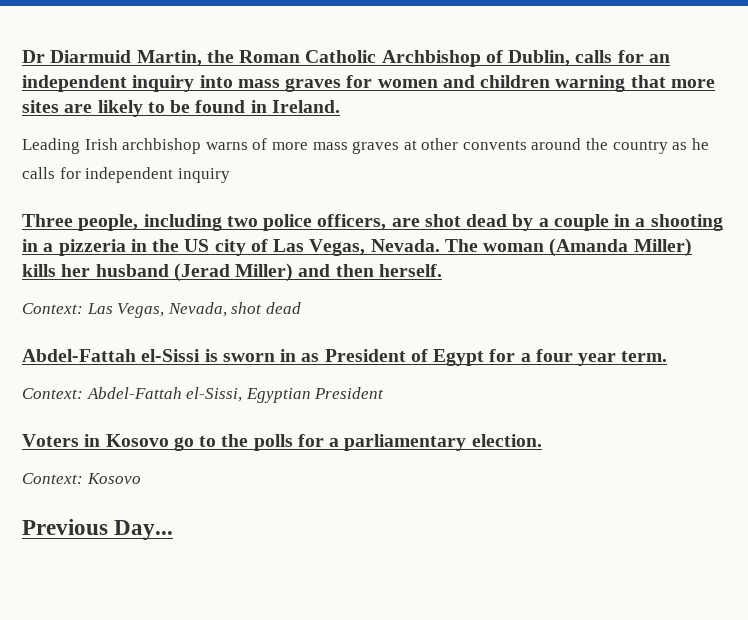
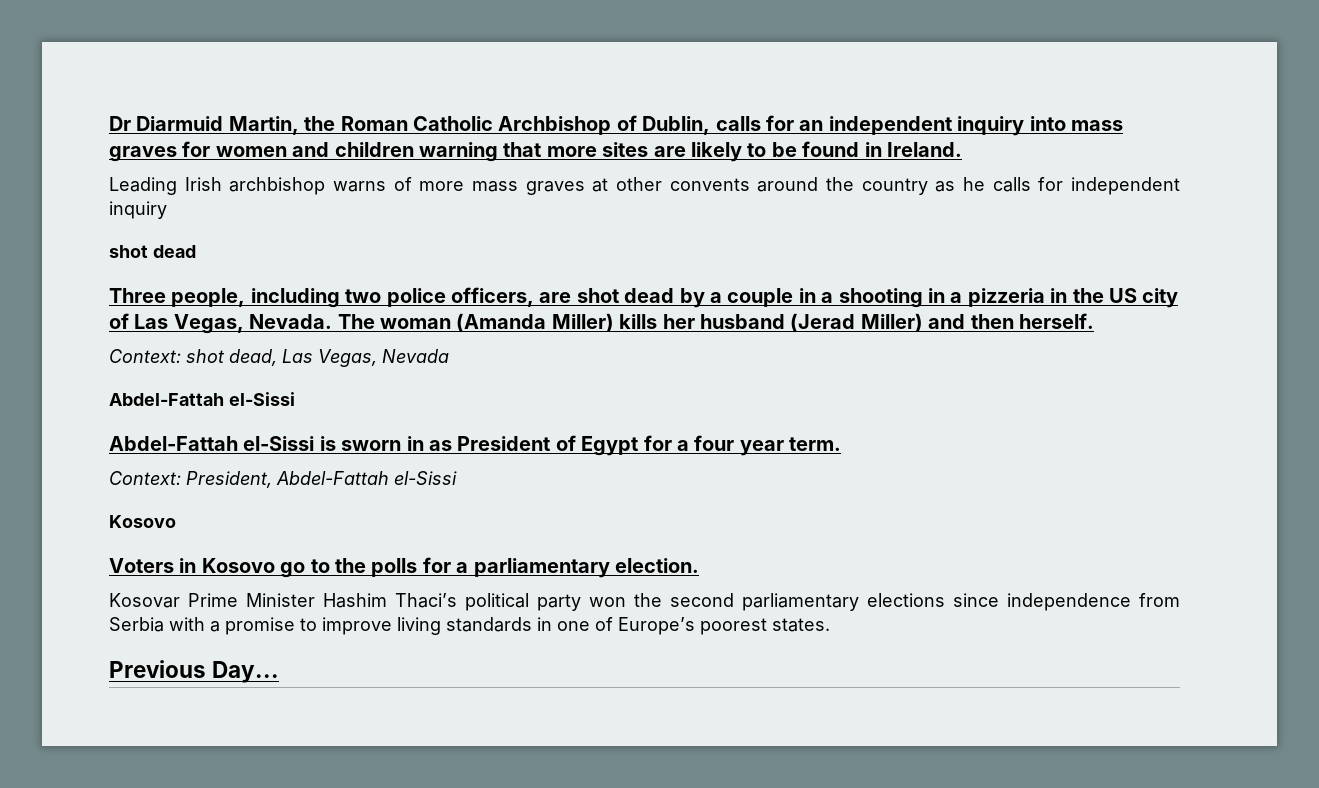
  Leading Irish archbishop warns of more mass graves at other convents around the country as he calls for independent inquiry
+ shot dead
- Context: Las Vegas, Nevada, shot dead
+ Context: shot dead, Las Vegas, Nevada
+ Abdel-Fattah el-Sissi
- Context: Abdel-Fattah el-Sissi, Egyptian President
+ Context: President, Abdel-Fattah el-Sissi
+ Kosovo
- Context: Kosovo
+ Kosovar Prime Minister Hashim Thaci’s political party won the second parliamentary elections since independence from Serbia with a promise to improve living standards in one of Europe’s poorest states.

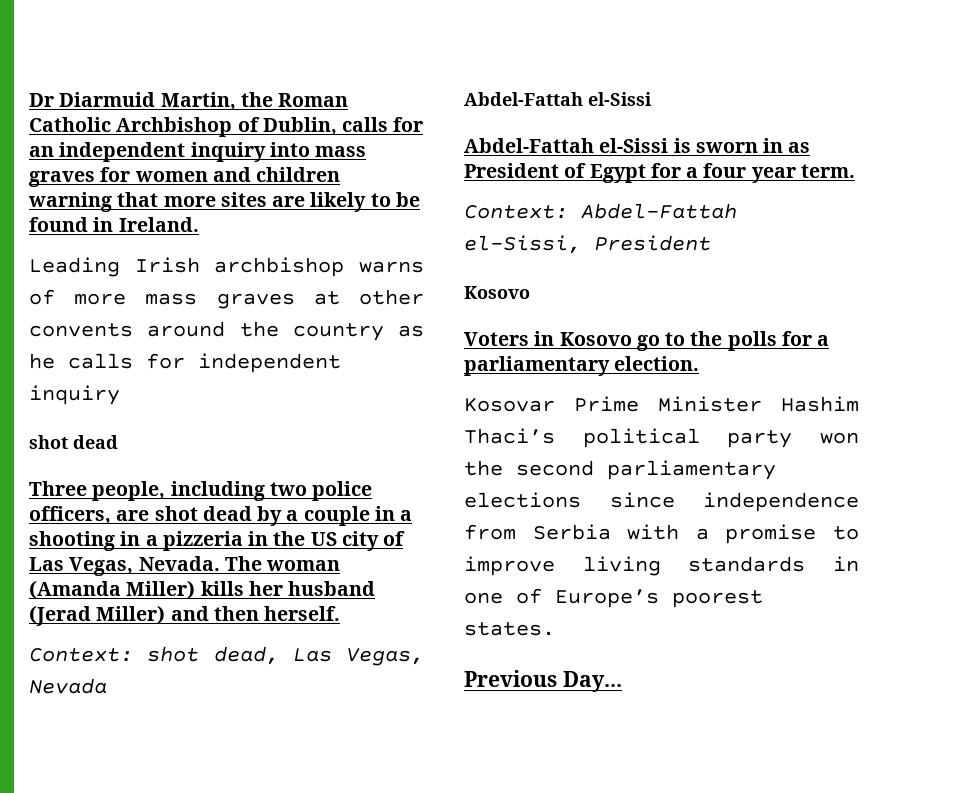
- Context: President, Abdel-Fattah el-Sissi
+ Context: Abdel-Fattah el-Sissi, President

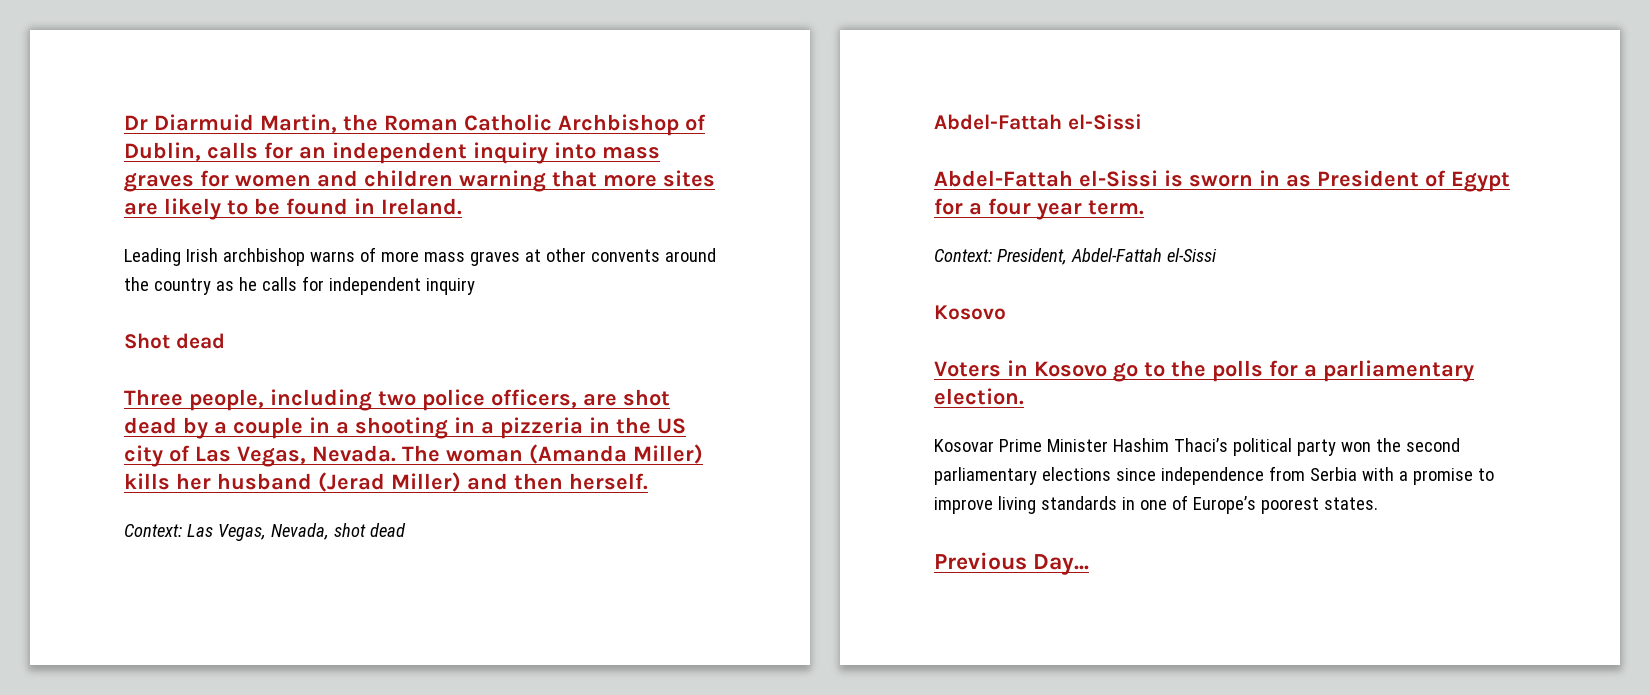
  Leading Irish archbishop warns of more mass graves at other convents around the country as he calls for independent inquiry
- shot dead
+ Shot dead
- Context: shot dead, Las Vegas, Nevada
+ Context: Las Vegas, Nevada, shot dead
- Context: Abdel-Fattah el-Sissi, President
+ Context: President, Abdel-Fattah el-Sissi

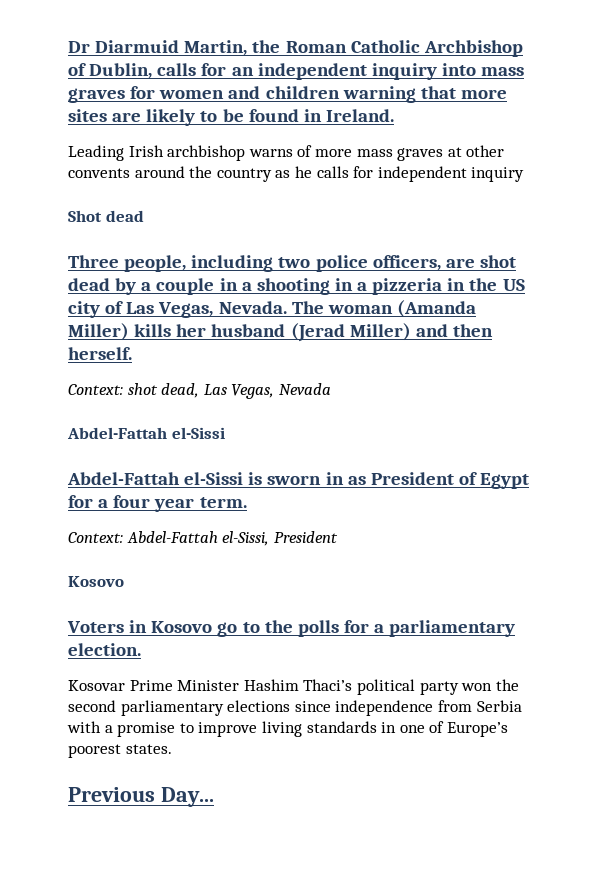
- Context: Las Vegas, Nevada, shot dead
+ Context: shot dead, Las Vegas, Nevada
- Context: President, Abdel-Fattah el-Sissi
+ Context: Abdel-Fattah el-Sissi, President

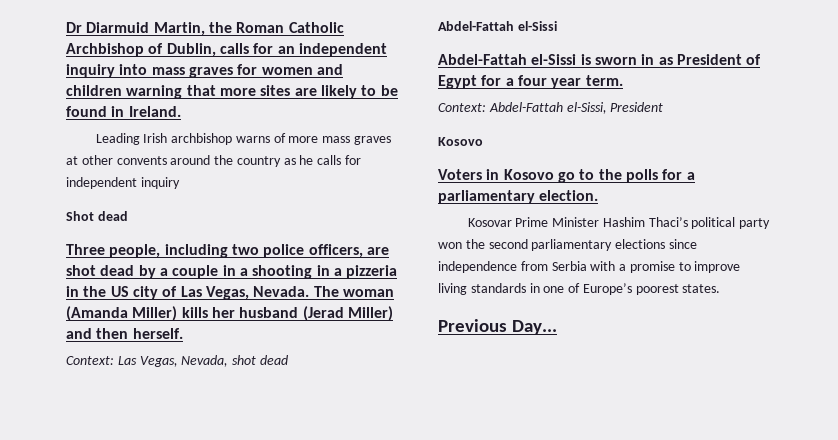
- Context: shot dead, Las Vegas, Nevada
+ Context: Las Vegas, Nevada, shot dead

